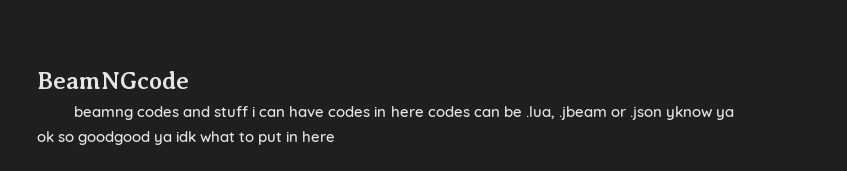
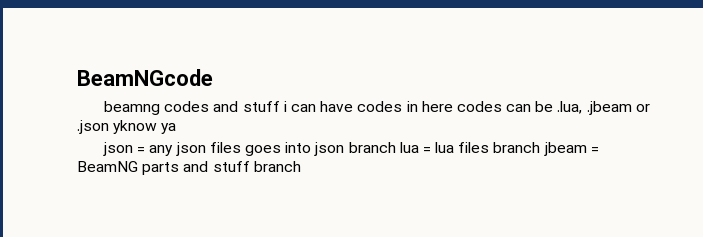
- ok so goodgood ya idk what to put in here
+ json = any json files goes into json branch lua = lua files branch jbeam = BeamNG parts and stuff branch

